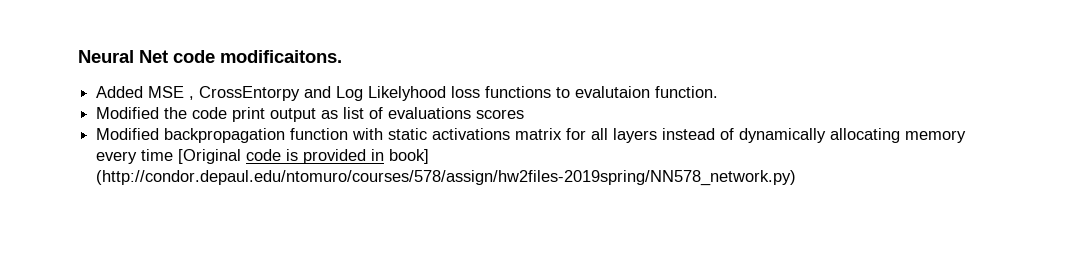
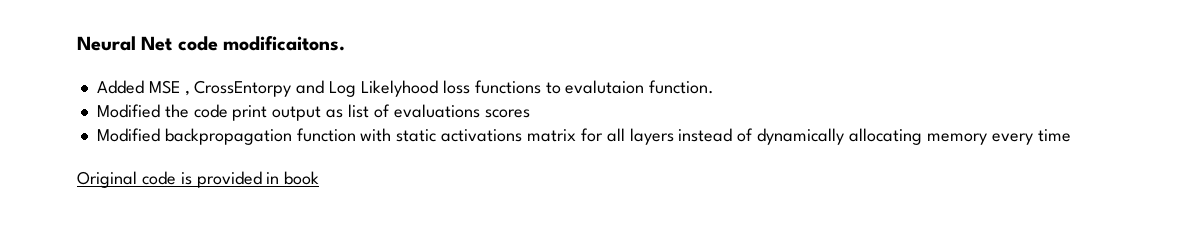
- Modified backpropagation function with static activations matrix for all layers instead of dynamically allocating memory every time [Original code is provided in book] (http://condor.depaul.edu/ntomuro/courses/578/assign/hw2files-2019spring/NN578_network.py)
+ Modified backpropagation function with static activations matrix for all layers instead of dynamically allocating memory every time
+ Original code is provided in book

